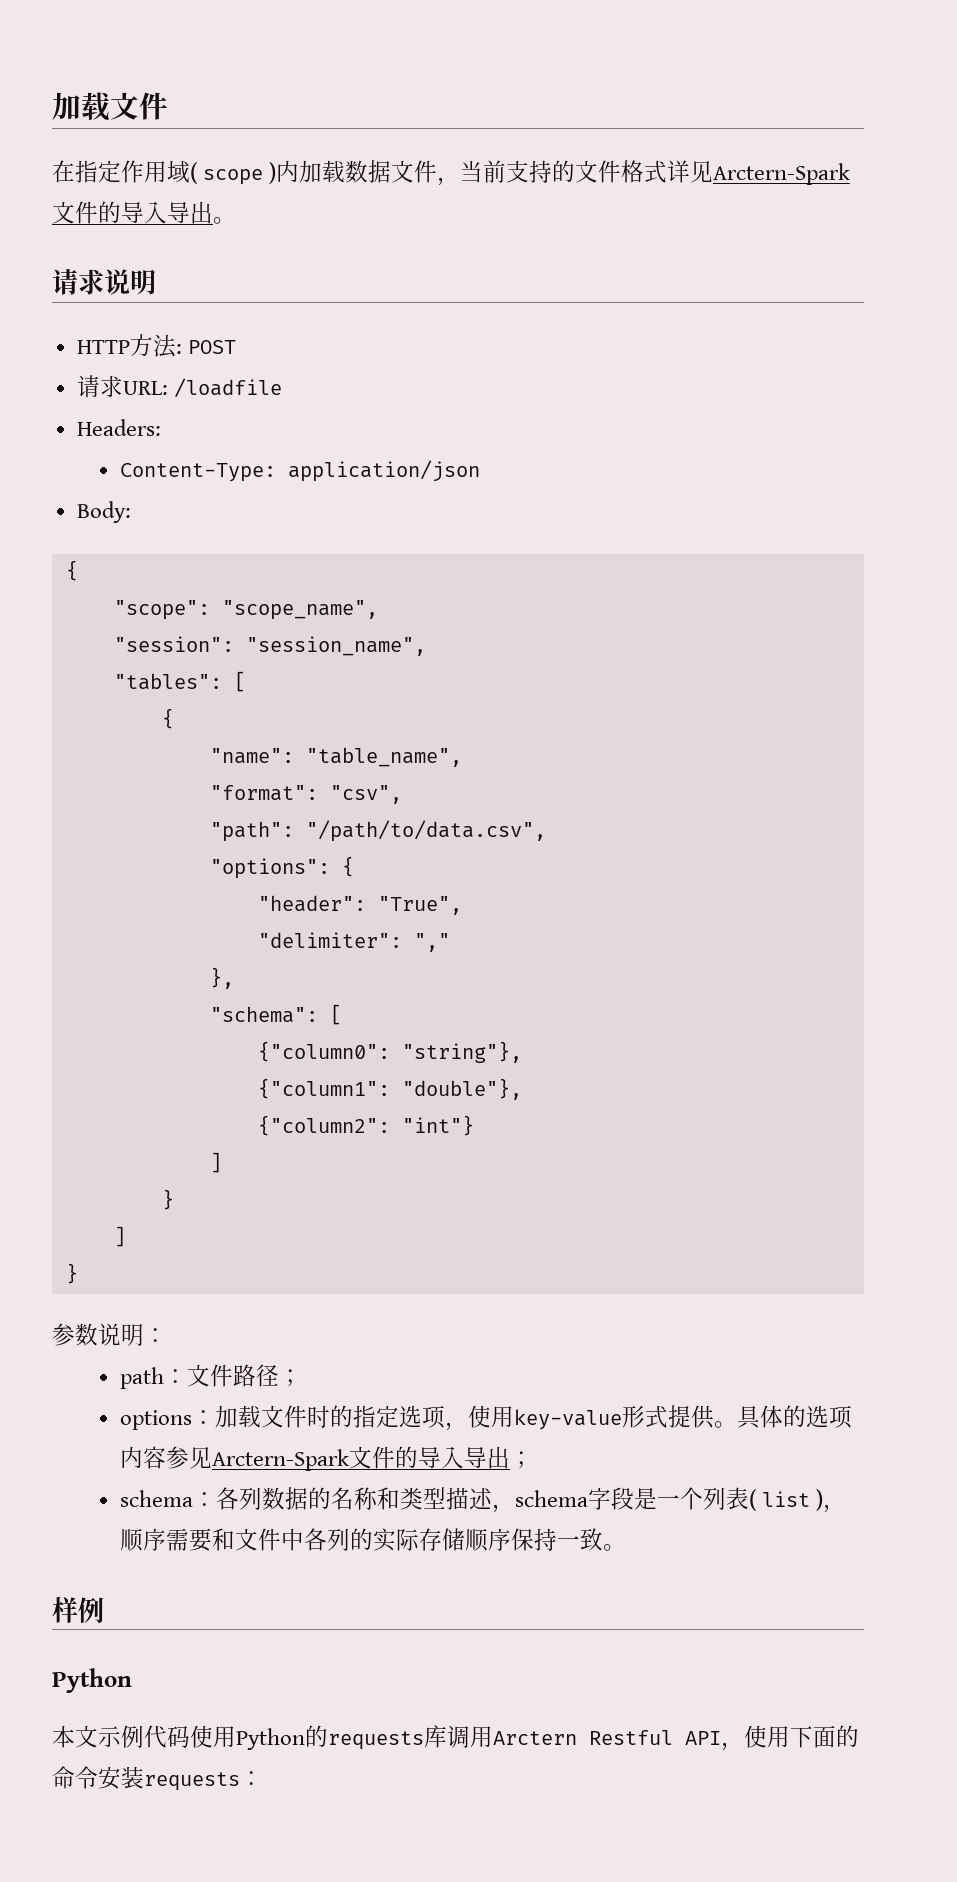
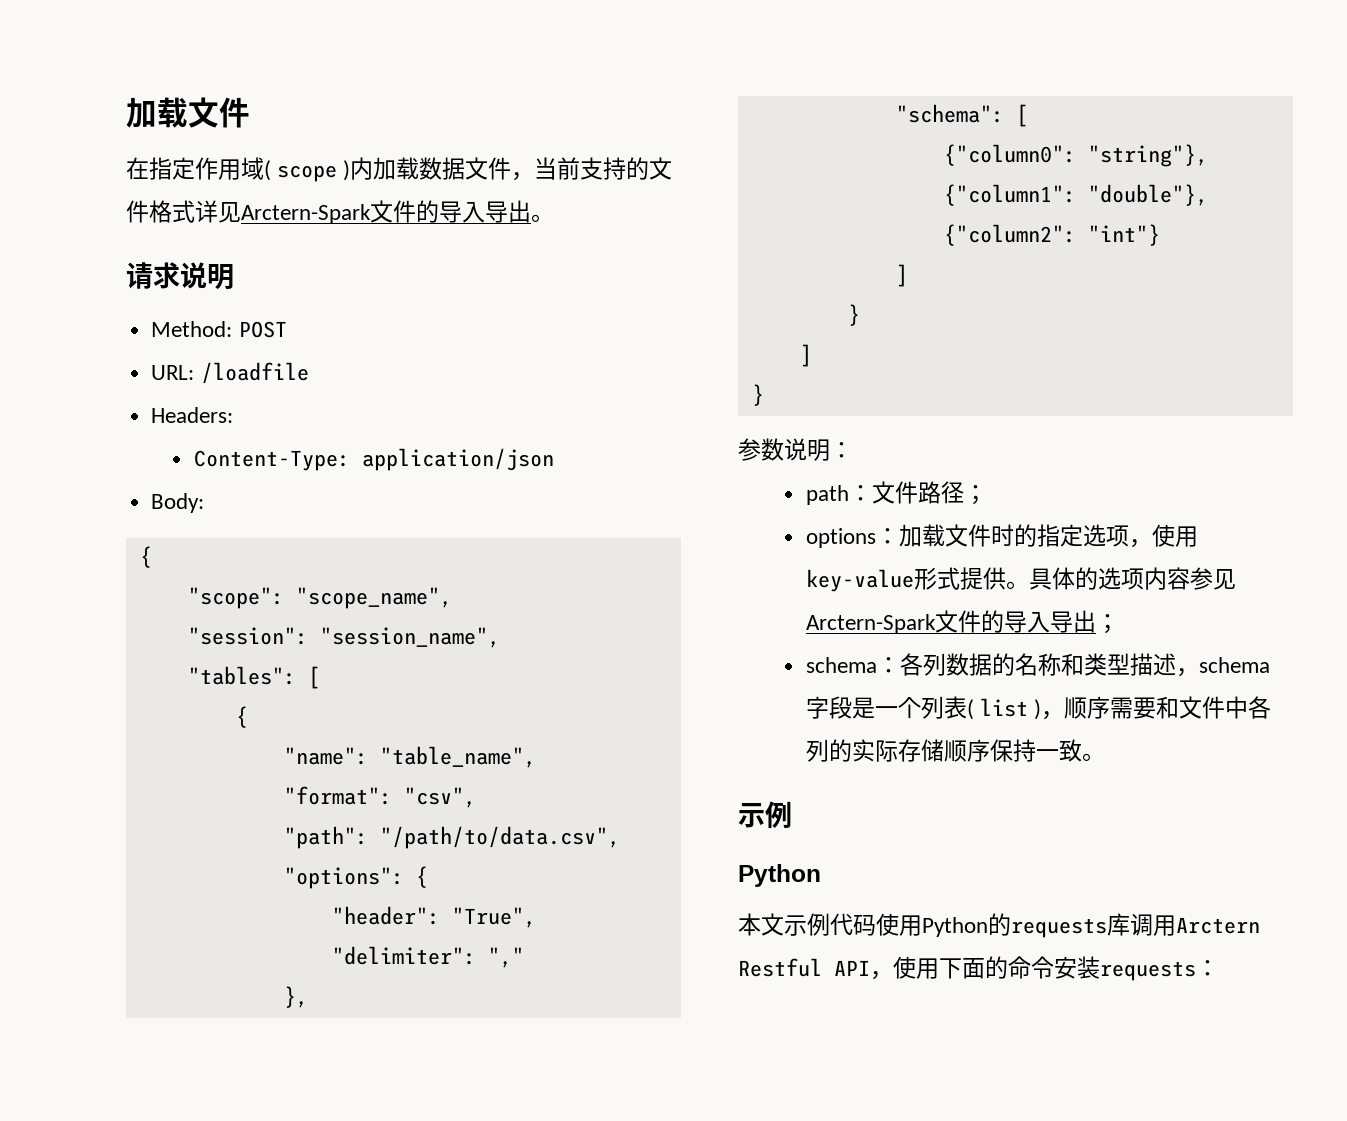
- HTTP方法: POST
+ Method: POST
- 请求URL: /loadfile
+ URL: /loadfile
  schema：各列数据的名称和类型描述，schema字段是一个列表( list )，顺序需要和文件中各列的实际存储顺序保持一致。
- 样例
+ 示例

